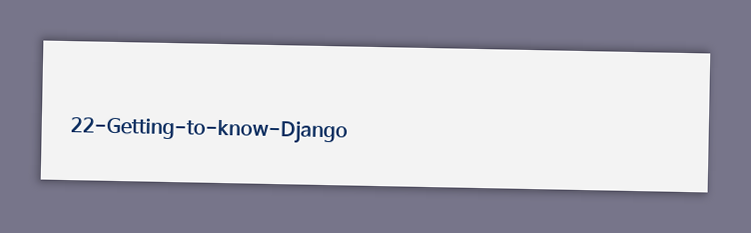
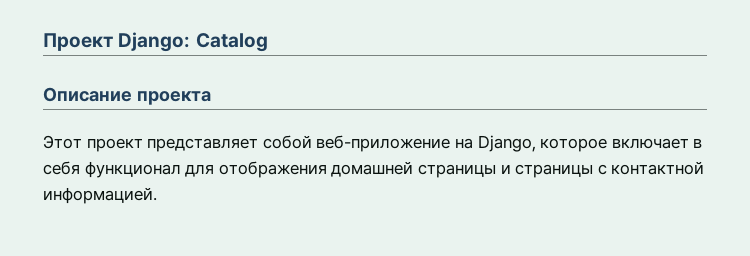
- 22-Getting-to-know-Django
+ Проект Django: Catalog
+ Описание проекта
+ Этот проект представляет собой веб-приложение на Django, которое включает в себя функционал для отображения домашней страницы и страницы с контактной информацией.

